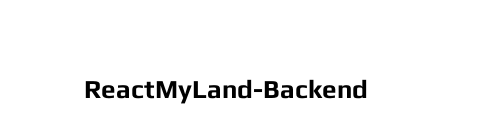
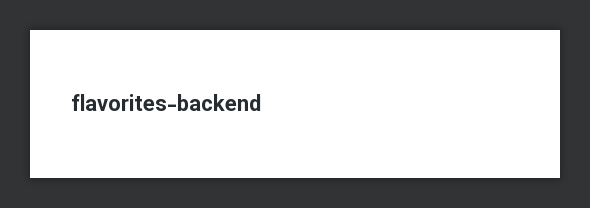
- ReactMyLand-Backend
+ flavorites-backend

